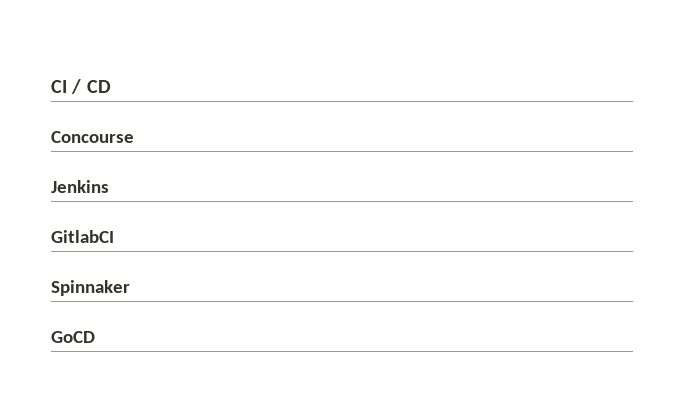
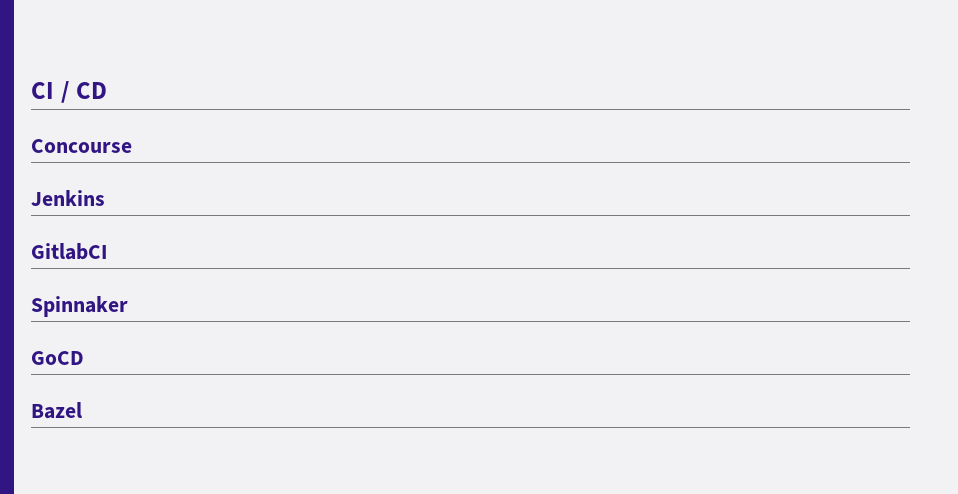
+ Bazel

